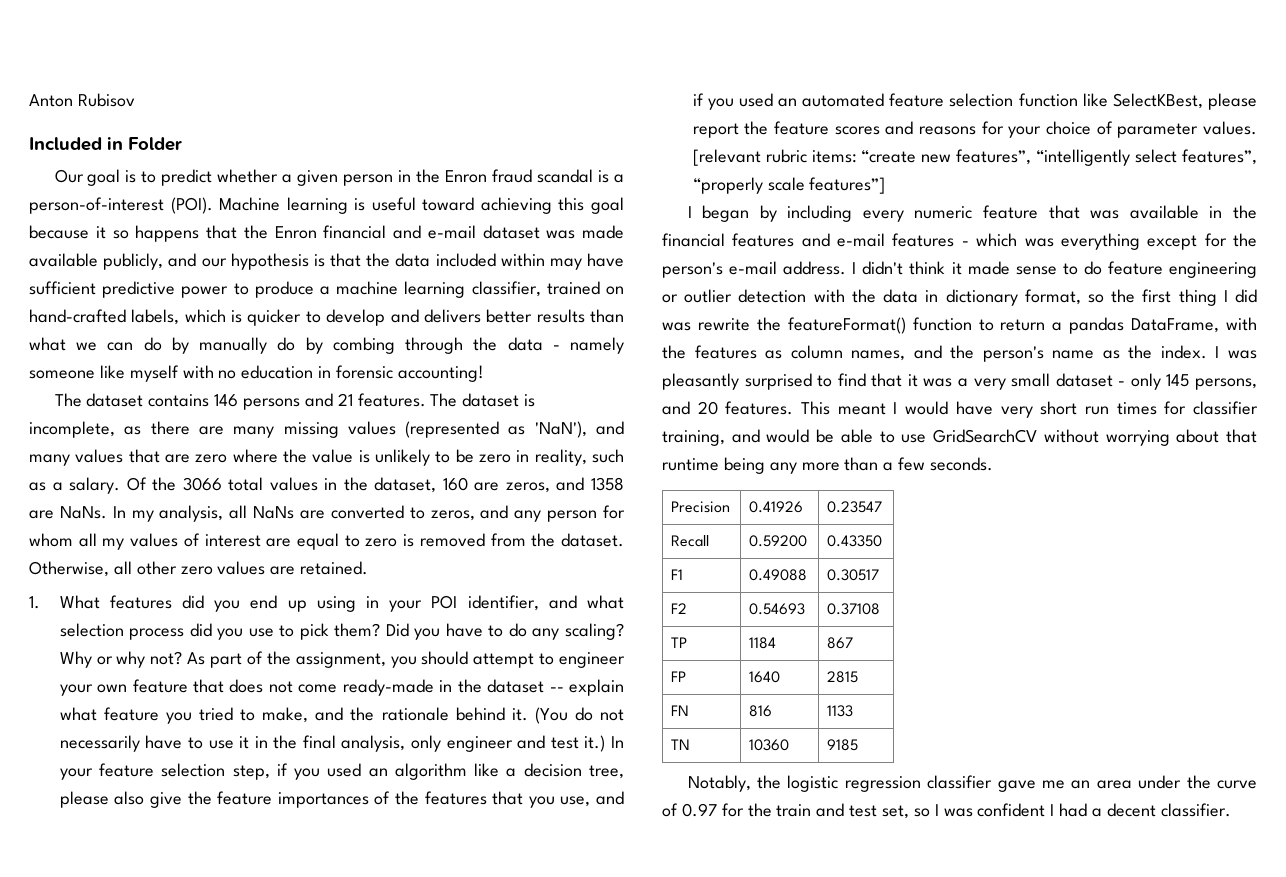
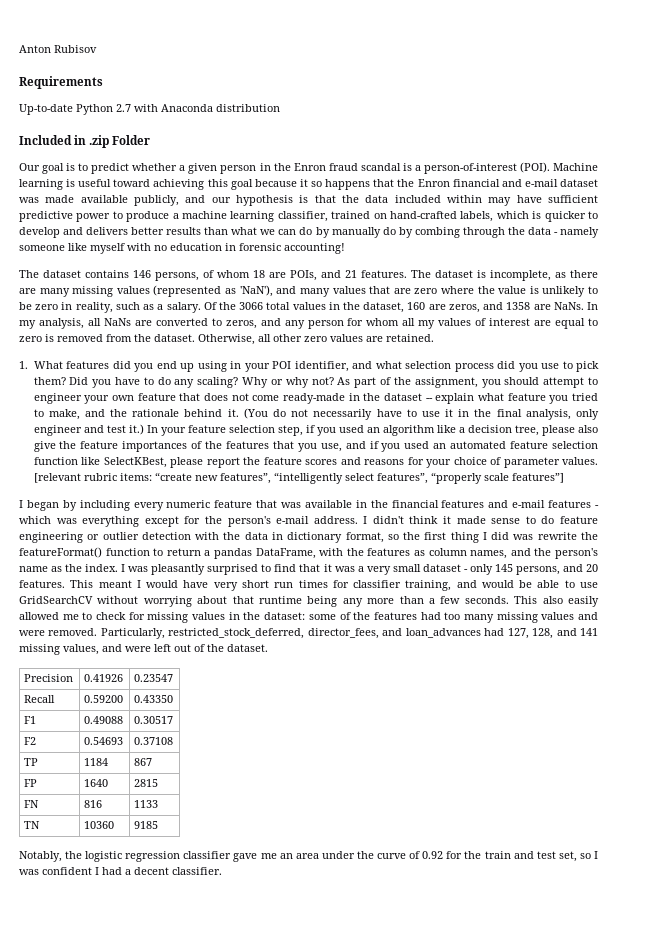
+ Requirements
+ Up-to-date Python 2.7 with Anaconda distribution
- Included in Folder
+ Included in .zip Folder
- The dataset contains 146 persons and 21 features.
+ The dataset contains 146 persons, of whom 18 are POIs, and 21 features.
+ This also easily allowed me to check for missing values in the dataset: some of the features had too many missing values and were removed. Particularly, restricted_stock_deferred, director_fees, and loan_advances had 127, 128, and 141 missing values, and were left out of the dataset.
- Notably, the logistic regression classifier gave me an area under the curve of 0.97 for the train and test set, so I was confident I had a decent classifier.
+ Notably, the logistic regression classifier gave me an area under the curve of 0.92 for the train and test set, so I was confident I had a decent classifier.

